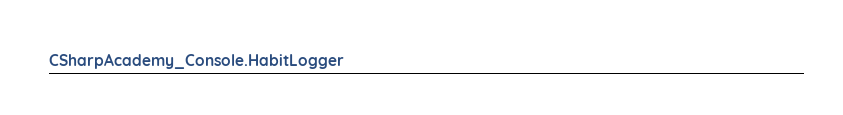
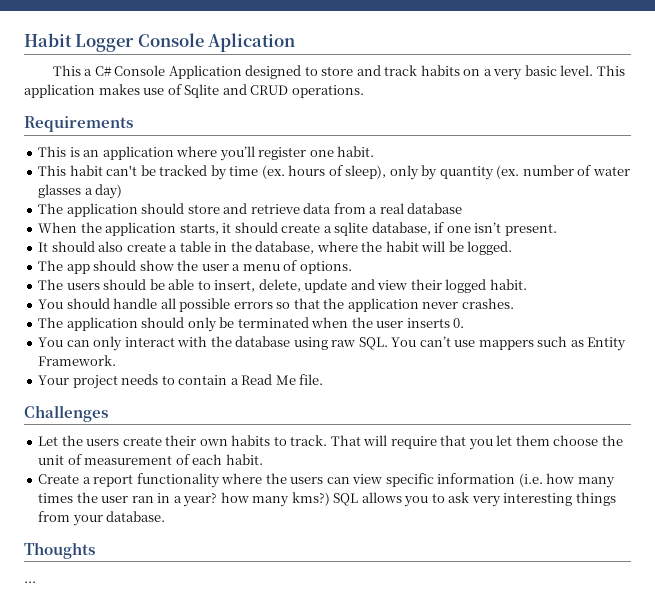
- CSharpAcademy_Console.HabitLogger
+ Habit Logger Console Aplication
+ This a C# Console Application designed to store and track habits on a very basic level. This application makes use of Sqlite and CRUD operations.
+ Requirements
+ This is an application where you’ll register one habit.
+ This habit can't be tracked by time (ex. hours of sleep), only by quantity (ex. number of water glasses a day)
+ The application should store and retrieve data from a real database
+ When the application starts, it should create a sqlite database, if one isn’t present.
+ It should also create a table in the database, where the habit will be logged.
+ The app should show the user a menu of options.
+ The users should be able to insert, delete, update and view their logged habit.
+ You should handle all possible errors so that the application never crashes.
+ The application should only be terminated when the user inserts 0.
+ You can only interact with the database using raw SQL. You can’t use mappers such as Entity Framework.
+ Your project needs to contain a Read Me file.
+ Challenges
+ Let the users create their own habits to track. That will require that you let them choose the unit of measurement of each habit.
+ Create a report functionality where the users can view specific information (i.e. how many times the user ran in a year? how many kms?) SQL allows you to ask very interesting things from your database.
+ Thoughts
+ ...

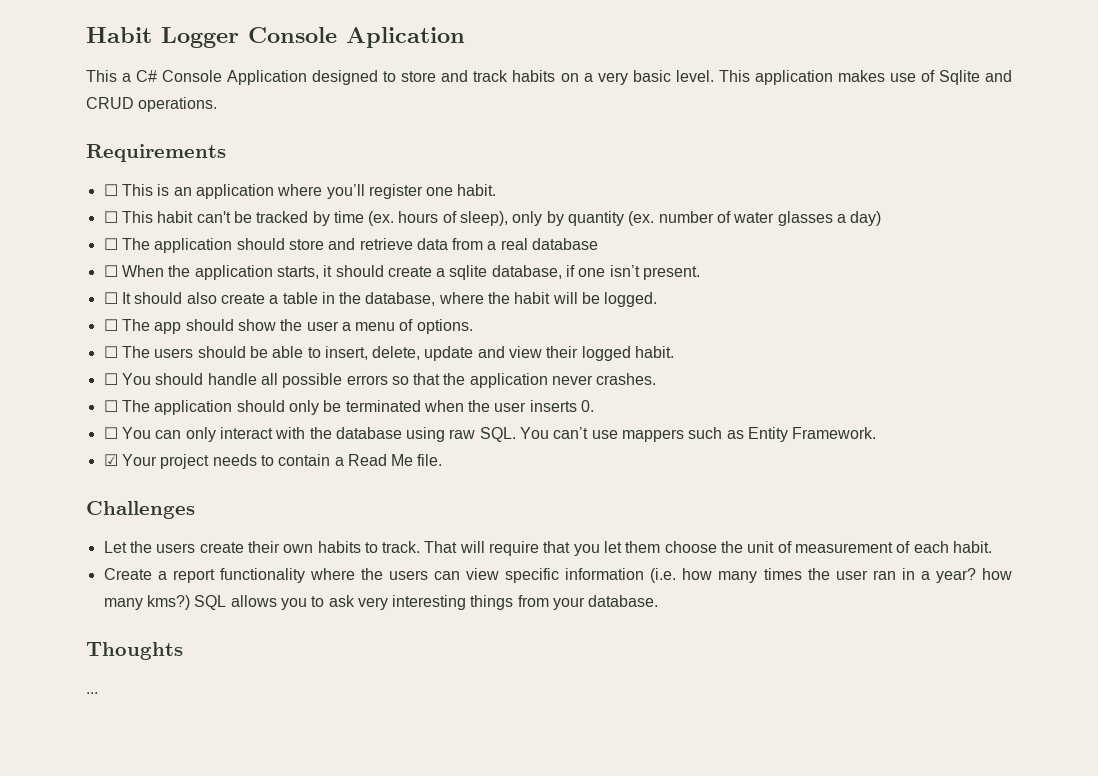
- This is an application where you’ll register one habit.
+ ☐ This is an application where you’ll register one habit.
- This habit can't be tracked by time (ex. hours of sleep), only by quantity (ex. number of water glasses a day)
+ ☐ This habit can't be tracked by time (ex. hours of sleep), only by quantity (ex. number of water glasses a day)
- The application should store and retrieve data from a real database
+ ☐ The application should store and retrieve data from a real database
- When the application starts, it should create a sqlite database, if one isn’t present.
+ ☐ When the application starts, it should create a sqlite database, if one isn’t present.
- It should also create a table in the database, where the habit will be logged.
+ ☐ It should also create a table in the database, where the habit will be logged.
- The app should show the user a menu of options.
+ ☐ The app should show the user a menu of options.
- The users should be able to insert, delete, update and view their logged habit.
+ ☐ The users should be able to insert, delete, update and view their logged habit.
- You should handle all possible errors so that the application never crashes.
+ ☐ You should handle all possible errors so that the application never crashes.
- The application should only be terminated when the user inserts 0.
+ ☐ The application should only be terminated when the user inserts 0.
- You can only interact with the database using raw SQL. You can’t use mappers such as Entity Framework.
+ ☐ You can only interact with the database using raw SQL. You can’t use mappers such as Entity Framework.
- Your project needs to contain a Read Me file.
+ ☑ Your project needs to contain a Read Me file.

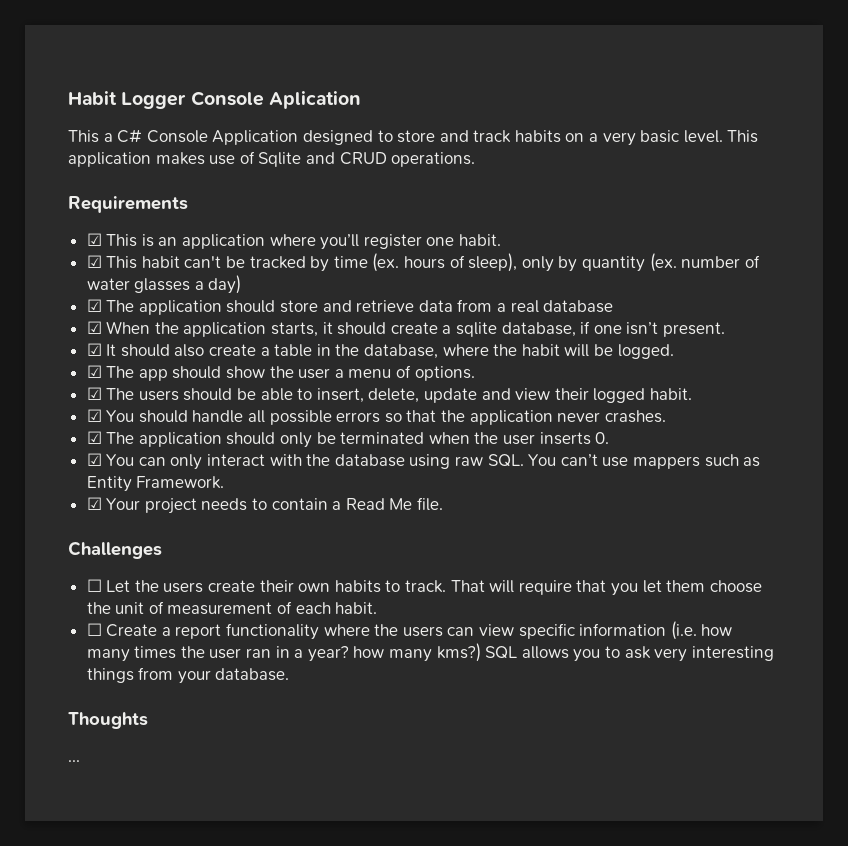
- ☐ This is an application where you’ll register one habit.
+ ☑ This is an application where you’ll register one habit.
- ☐ This habit can't be tracked by time (ex. hours of sleep), only by quantity (ex. number of water glasses a day)
+ ☑ This habit can't be tracked by time (ex. hours of sleep), only by quantity (ex. number of water glasses a day)
- ☐ The application should store and retrieve data from a real database
+ ☑ The application should store and retrieve data from a real database
- ☐ When the application starts, it should create a sqlite database, if one isn’t present.
+ ☑ When the application starts, it should create a sqlite database, if one isn’t present.
- ☐ It should also create a table in the database, where the habit will be logged.
+ ☑ It should also create a table in the database, where the habit will be logged.
- ☐ The app should show the user a menu of options.
+ ☑ The app should show the user a menu of options.
- ☐ The users should be able to insert, delete, update and view their logged habit.
+ ☑ The users should be able to insert, delete, update and view their logged habit.
- ☐ You should handle all possible errors so that the application never crashes.
+ ☑ You should handle all possible errors so that the application never crashes.
- ☐ The application should only be terminated when the user inserts 0.
+ ☑ The application should only be terminated when the user inserts 0.
- ☐ You can only interact with the database using raw SQL. You can’t use mappers such as Entity Framework.
+ ☑ You can only interact with the database using raw SQL. You can’t use mappers such as Entity Framework.
- Let the users create their own habits to track.
+ ☐ Let the users create their own habits to track.
- Create a report functionality where the users can view specific information (i.e. how many times the user ran in a year? how many kms?)
+ ☐ Create a report functionality where the users can view specific information (i.e. how many times the user ran in a year? how many kms?)

